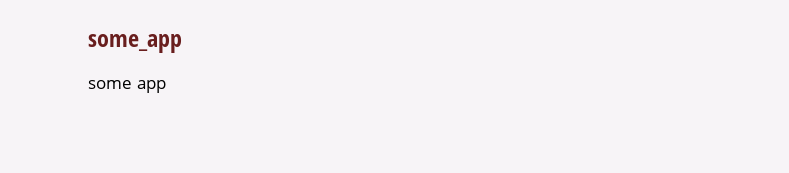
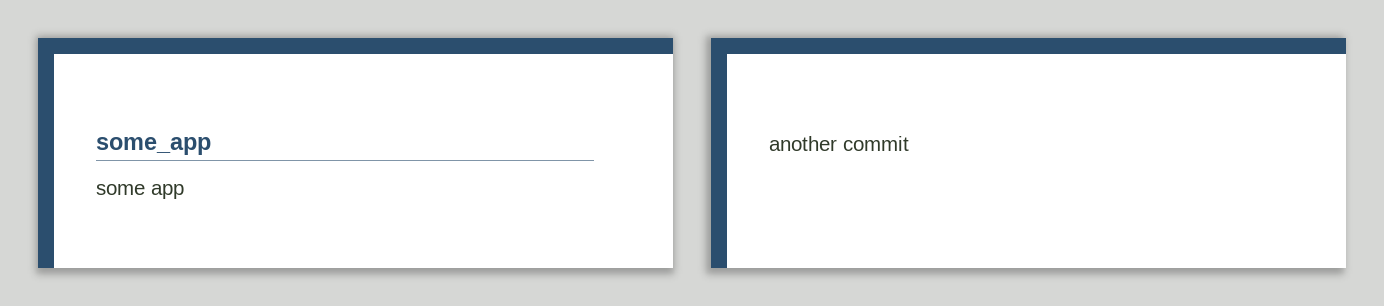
+ another commit

